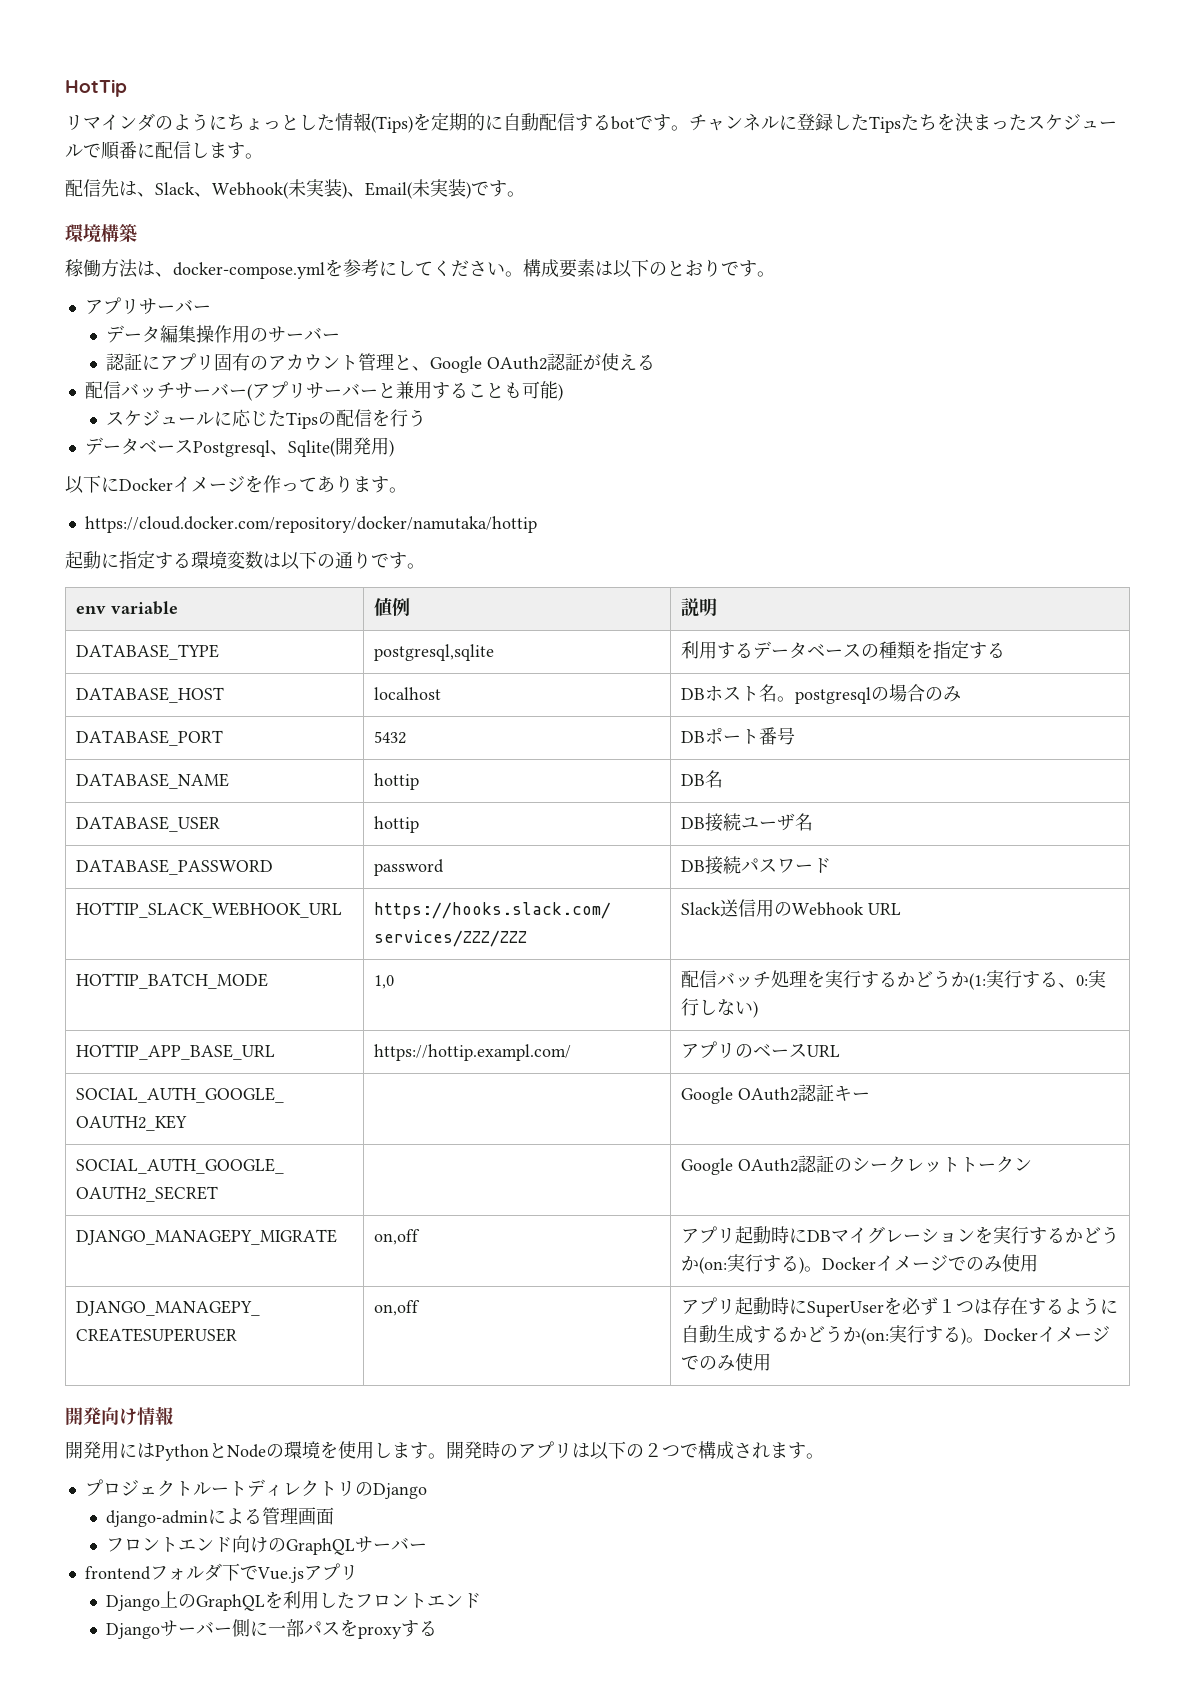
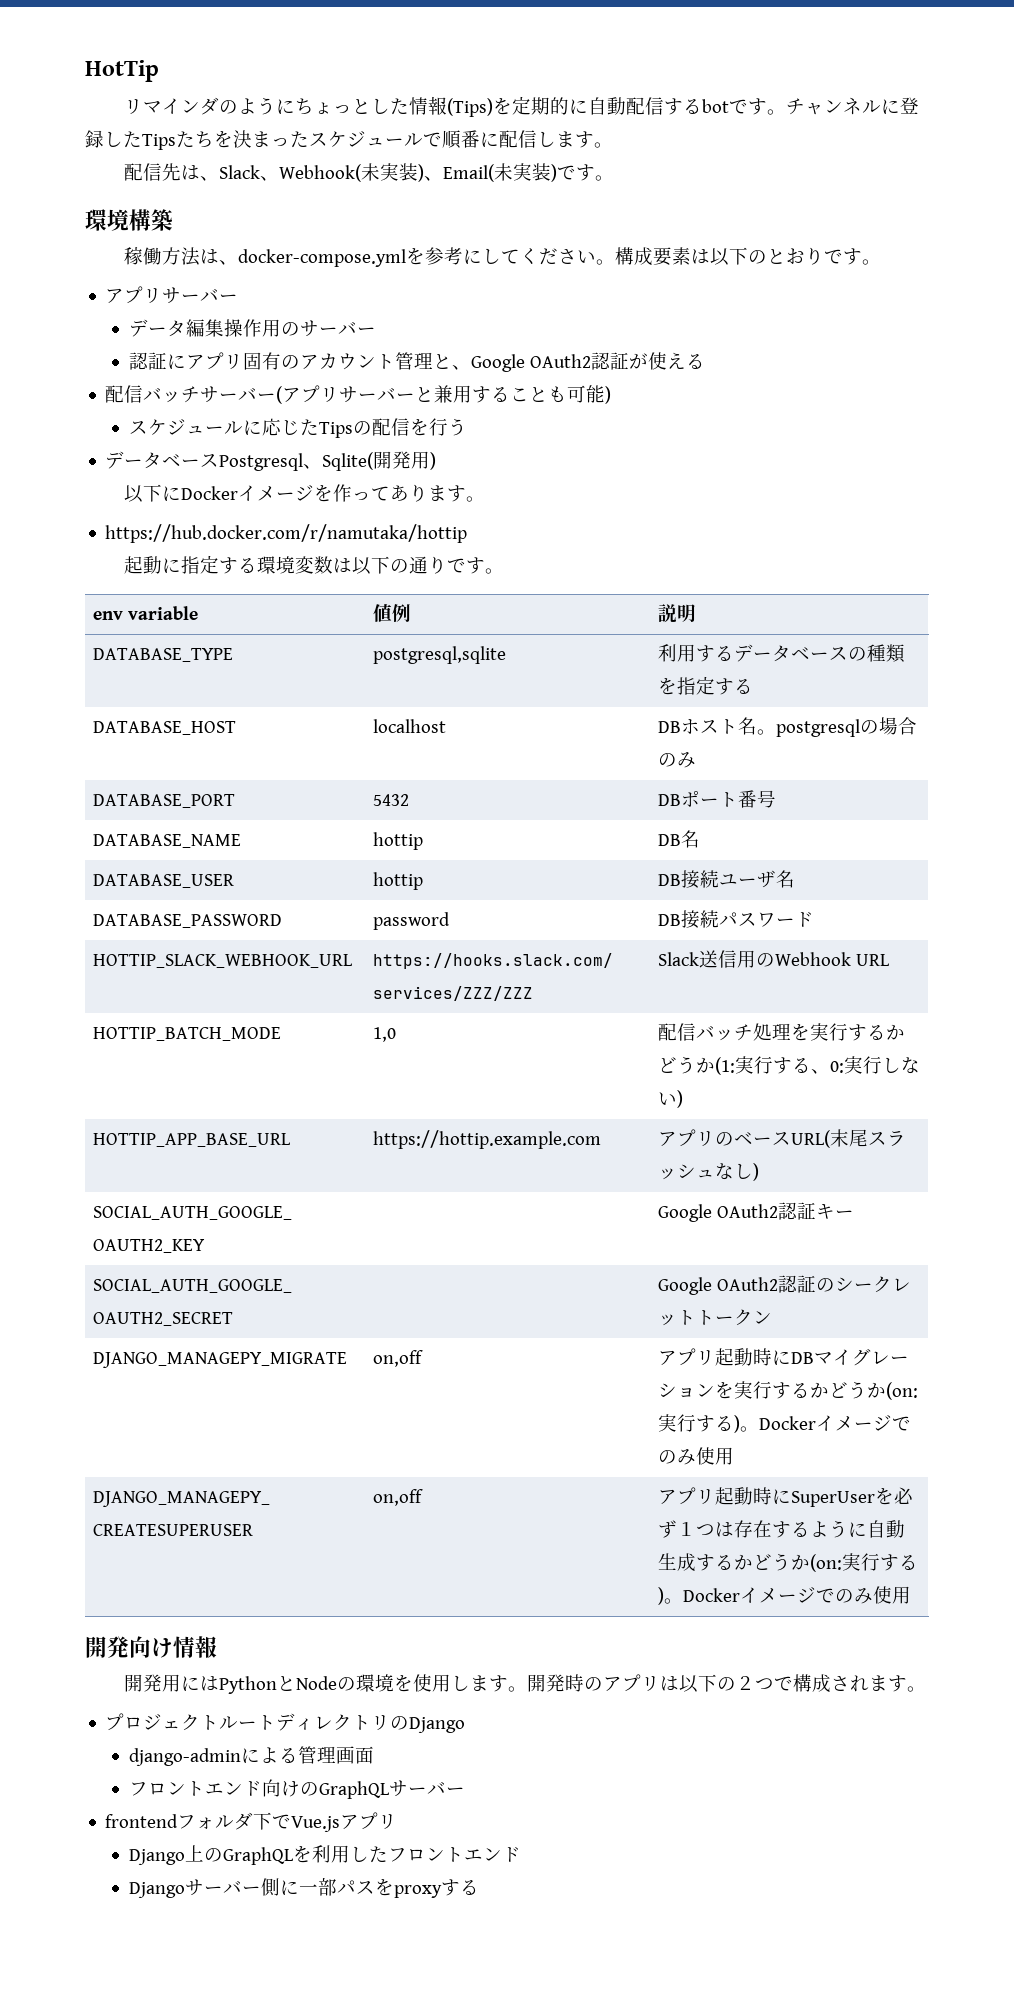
- https://cloud.docker.com/repository/docker/namutaka/hottip
+ https://hub.docker.com/r/namutaka/hottip
- HOTTIP_APP_BASE_URL | https://hottip.exampl.com/ | アプリのベースURL
+ HOTTIP_APP_BASE_URL | https://hottip.example.com | アプリのベースURL(末尾スラッシュなし)

